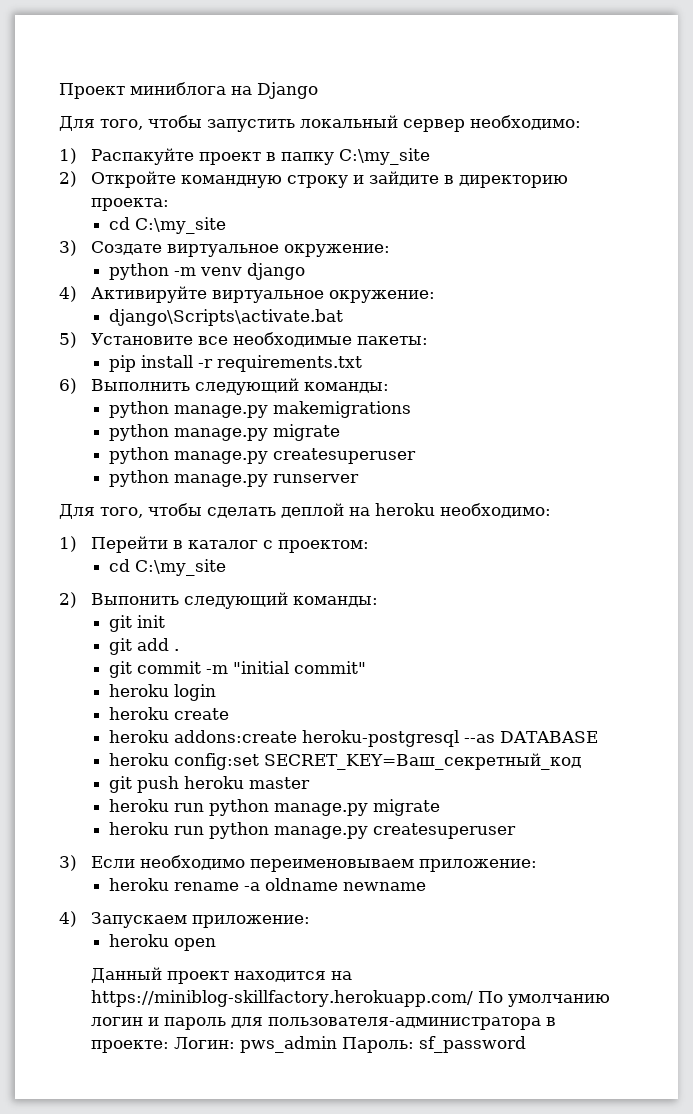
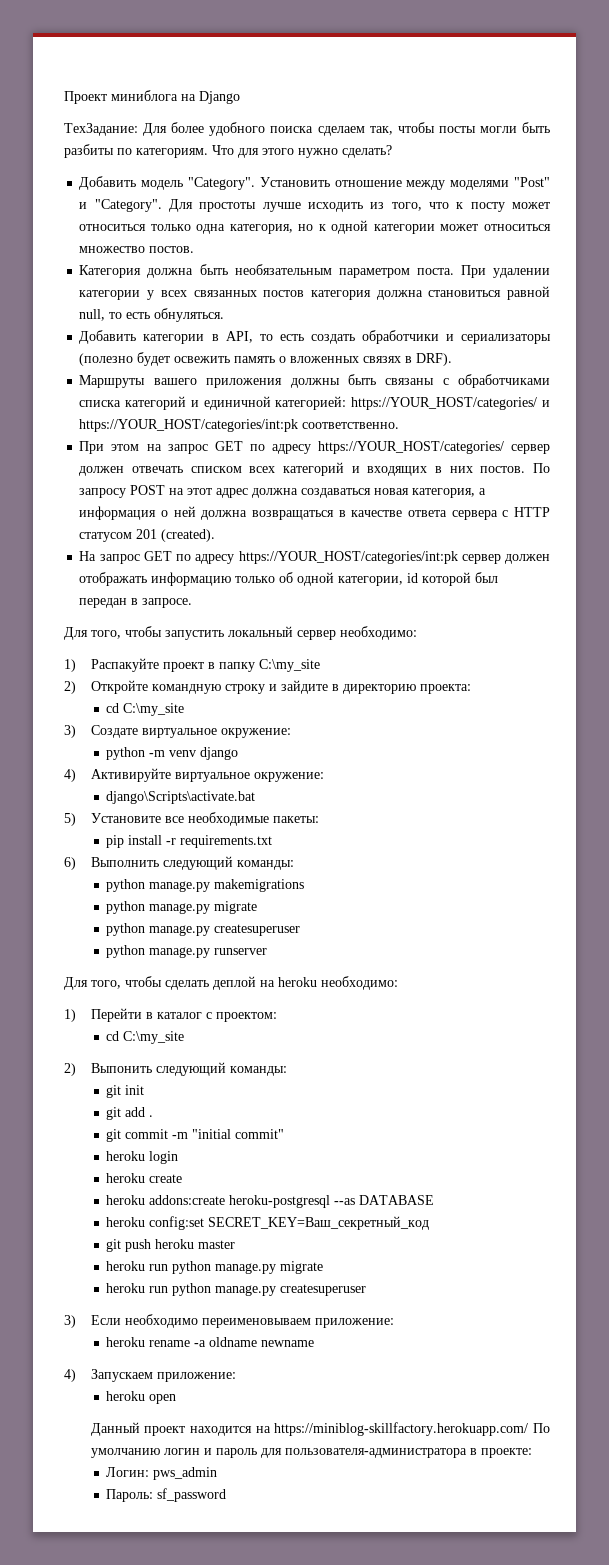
+ ТехЗадание: Для более удобного поиска сделаем так, чтобы посты могли быть разбиты по категориям. Что для этого нужно сделать?
+ Добавить модель "Category". Установить отношение между моделями "Post" и "Category". Для простоты лучше исходить из того, что к посту может относиться только одна категория, но к одной категории может относиться множество постов.
+ Категория должна быть необязательным параметром поста. При удалении категории у всех связанных постов категория должна становиться равной null, то есть обнуляться.
+ Добавить категории в API, то есть создать обработчики и сериализаторы (полезно будет освежить память о вложенных связях в DRF).
+ Маршруты вашего приложения должны быть связаны с обработчиками списка категорий и единичной категорией: https://YOUR_HOST/categories/ и https://YOUR_HOST/categories/int:pk соответственно.
+ При этом на запрос GET по адресу https://YOUR_HOST/categories/ сервер должен отвечать списком всех категорий и входящих в них постов. По запросу POST на этот адрес должна создаваться новая категория, а информация о ней должна возвращаться в качестве ответа сервера с HTTP статусом 201 (created).
+ На запрос GET по адресу https://YOUR_HOST/categories/int:pk сервер должен отображать информацию только об одной категории, id которой был передан в запросе.
- Данный проект находится на https://miniblog-skillfactory.herokuapp.com/ По умолчанию логин и пароль для пользователя-администратора в проекте: Логин: pws_admin Пароль: sf_password
+ Данный проект находится на https://miniblog-skillfactory.herokuapp.com/ По умолчанию логин и пароль для пользователя-администратора в проекте:
+ Логин: pws_admin
+ Пароль: sf_password

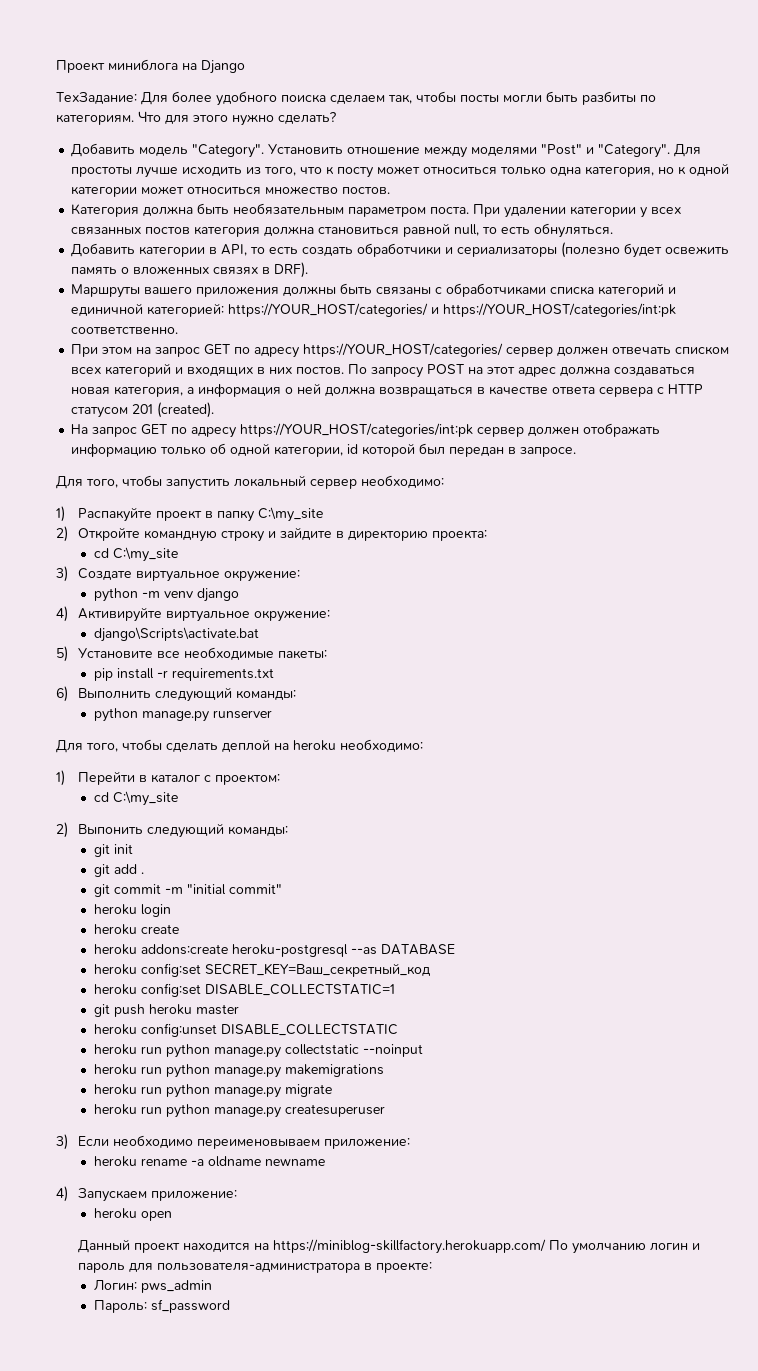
- python manage.py makemigrations
- python manage.py migrate
- python manage.py createsuperuser
+ heroku config:set DISABLE_COLLECTSTATIC=1
+ heroku config:unset DISABLE_COLLECTSTATIC
+ heroku run python manage.py collectstatic --noinput
+ heroku run python manage.py makemigrations

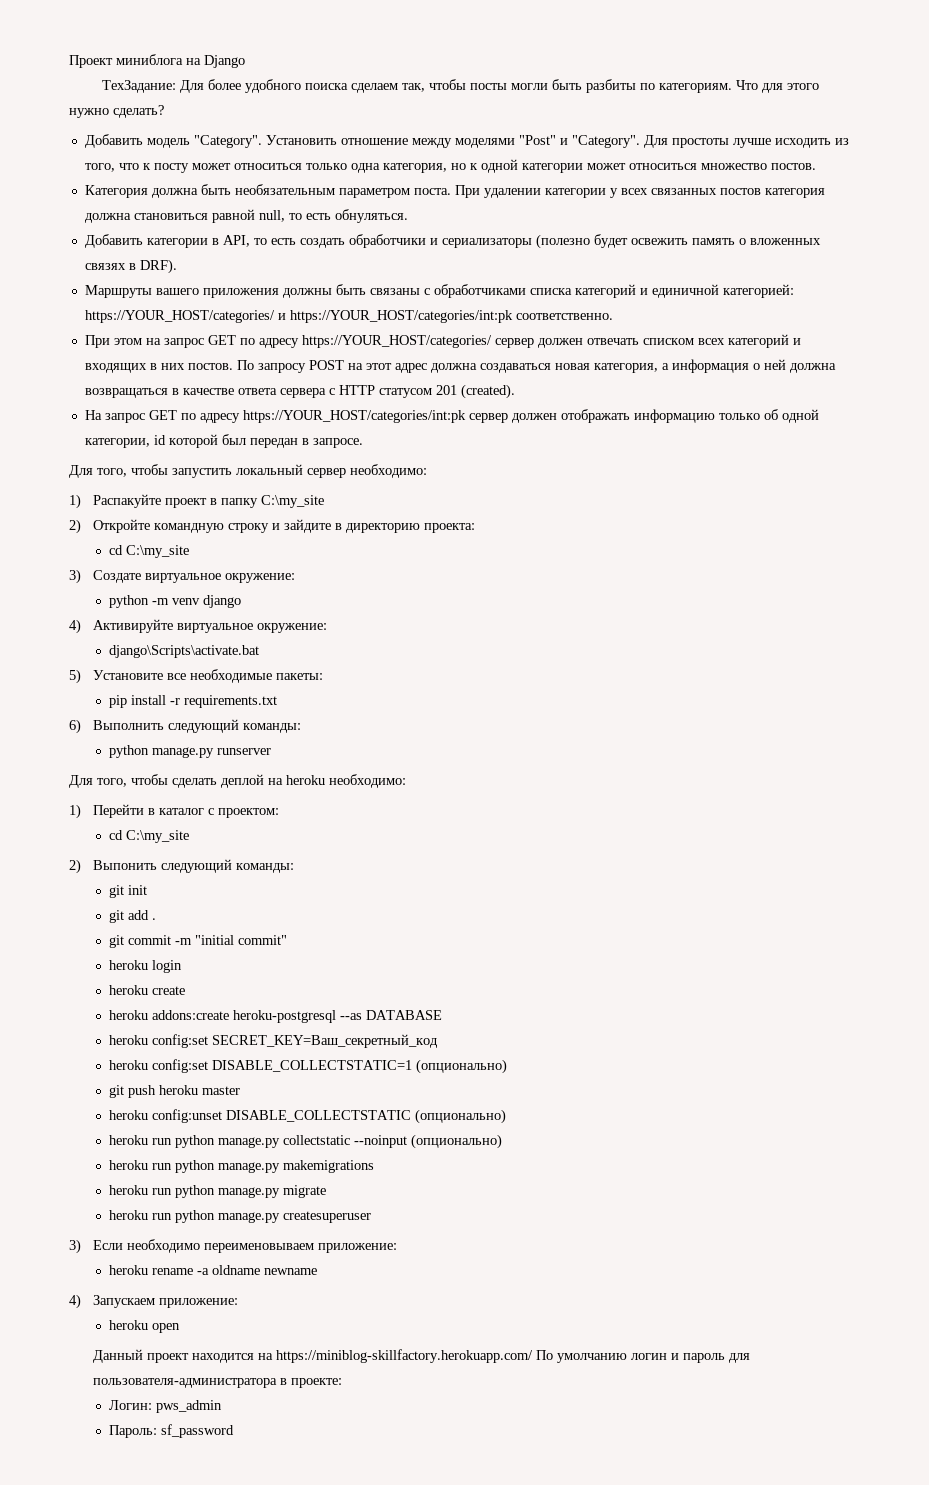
- heroku config:set DISABLE_COLLECTSTATIC=1
+ heroku config:set DISABLE_COLLECTSTATIC=1 (опционально)
- heroku config:unset DISABLE_COLLECTSTATIC
+ heroku config:unset DISABLE_COLLECTSTATIC (опционально)
- heroku run python manage.py collectstatic --noinput
+ heroku run python manage.py collectstatic --noinput (опционально)

